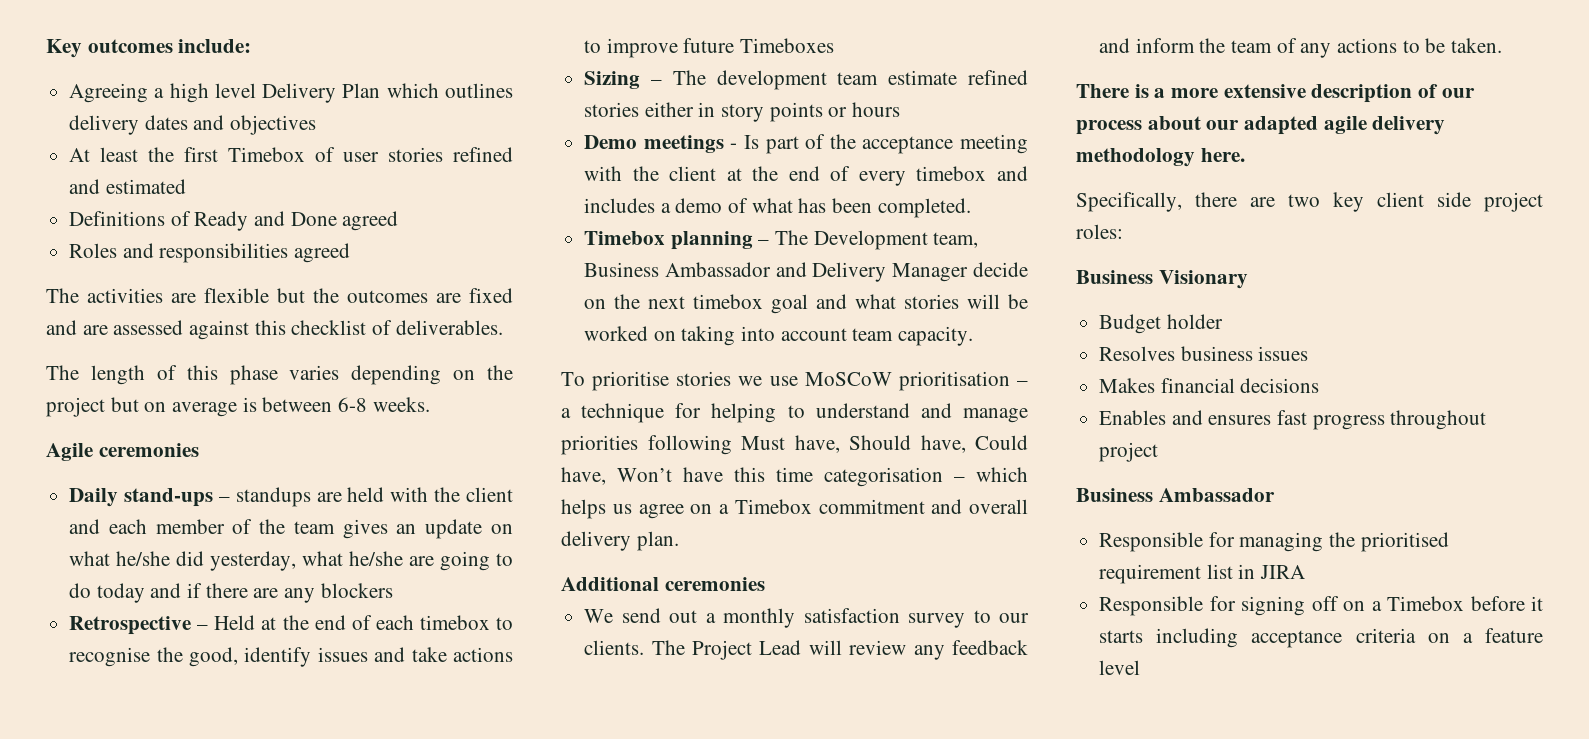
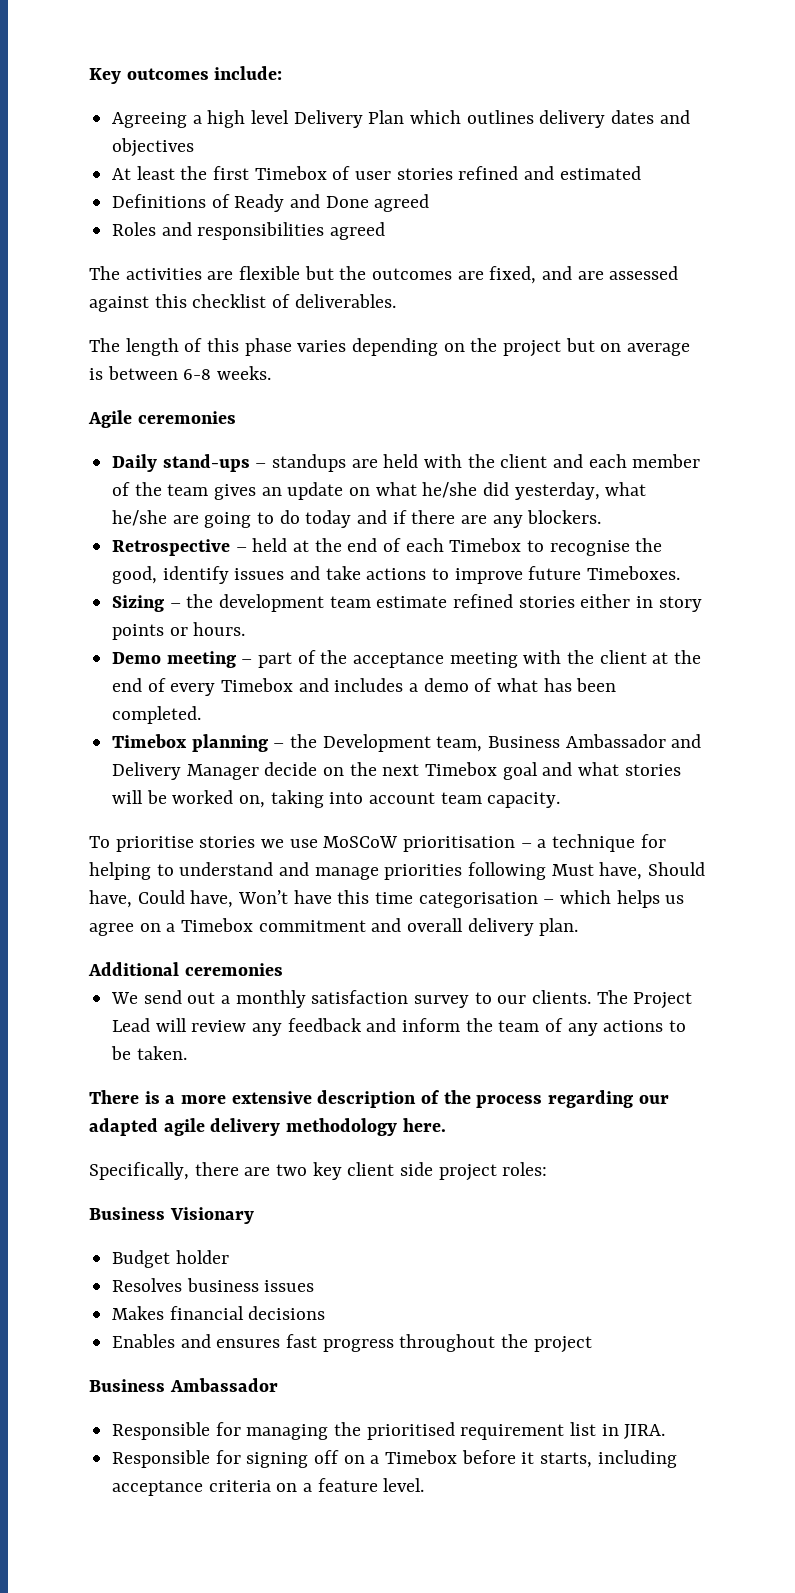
- The activities are flexible but the outcomes are fixed and are assessed against this checklist of deliverables.
+ The activities are flexible but the outcomes are fixed, and are assessed against this checklist of deliverables.
- Daily stand-ups – standups are held with the client and each member of the team gives an update on what he/she did yesterday, what he/she are going to do today and if there are any blockers
+ Daily stand-ups – standups are held with the client and each member of the team gives an update on what he/she did yesterday, what he/she are going to do today and if there are any blockers.
- Retrospective – Held at the end of each timebox to recognise the good, identify issues and take actions to improve future Timeboxes
+ Retrospective – held at the end of each Timebox to recognise the good, identify issues and take actions to improve future Timeboxes.
- Sizing – The development team estimate refined stories either in story points or hours
+ Sizing – the development team estimate refined stories either in story points or hours.
- Demo meetings - Is part of the acceptance meeting with the client at the end of every timebox and includes a demo of what has been completed.
+ Demo meeting – part of the acceptance meeting with the client at the end of every Timebox and includes a demo of what has been completed.
- Timebox planning – The Development team, Business Ambassador and Delivery Manager decide on the next timebox goal and what stories will be worked on taking into account team capacity.
+ Timebox planning – the Development team, Business Ambassador and Delivery Manager decide on the next Timebox goal and what stories will be worked on, taking into account team capacity.
- There is a more extensive description of our process about our adapted agile delivery methodology here.
+ There is a more extensive description of the process regarding our adapted agile delivery methodology here.
- Enables and ensures fast progress throughout project
+ Enables and ensures fast progress throughout the project
- Responsible for managing the prioritised requirement list in JIRA
+ Responsible for managing the prioritised requirement list in JIRA.
- Responsible for signing off on a Timebox before it starts including acceptance criteria on a feature level
+ Responsible for signing off on a Timebox before it starts, including acceptance criteria on a feature level.

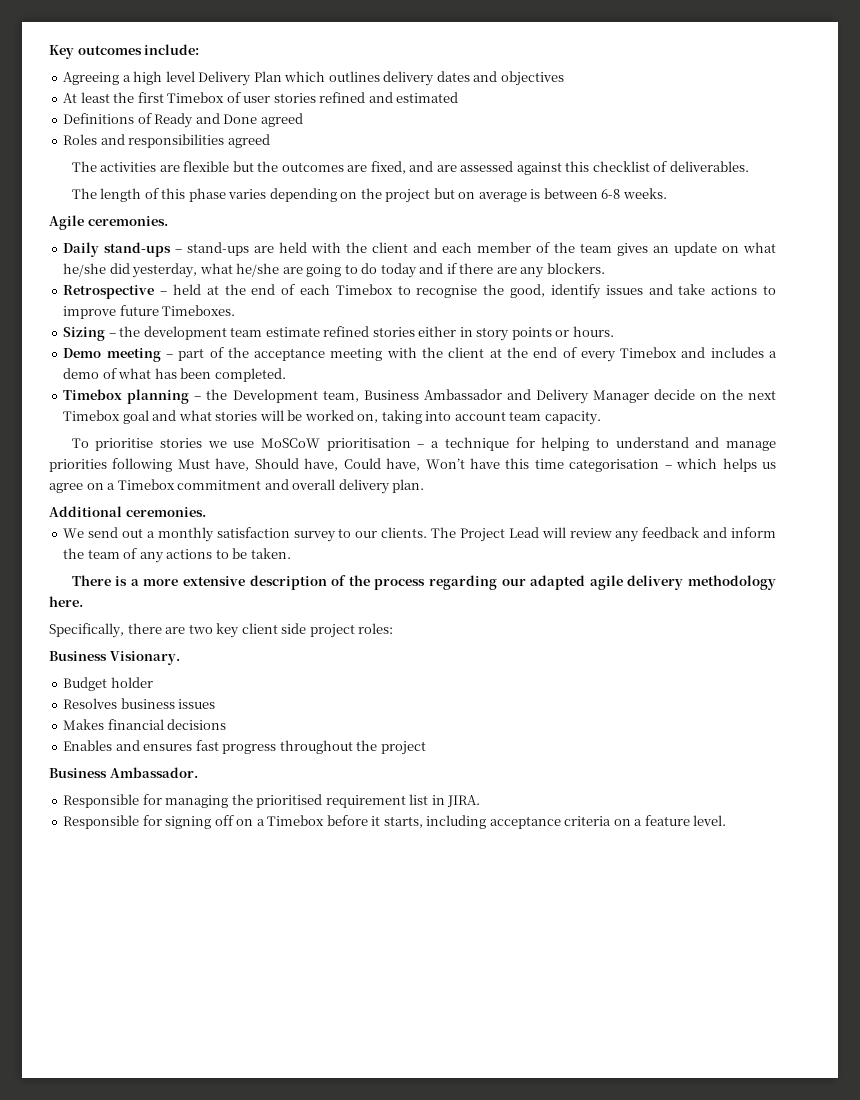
- Agile ceremonies
+ Agile ceremonies.
- Daily stand-ups – standups are held with the client and each member of the team gives an update on what he/she did yesterday, what he/she are going to do today and if there are any blockers.
+ Daily stand-ups – stand-ups are held with the client and each member of the team gives an update on what he/she did yesterday, what he/she are going to do today and if there are any blockers.
- Additional ceremonies
+ Additional ceremonies.
- Business Visionary
+ Business Visionary.
  Enables and ensures fast progress throughout the project
- Business Ambassador
+ Business Ambassador.

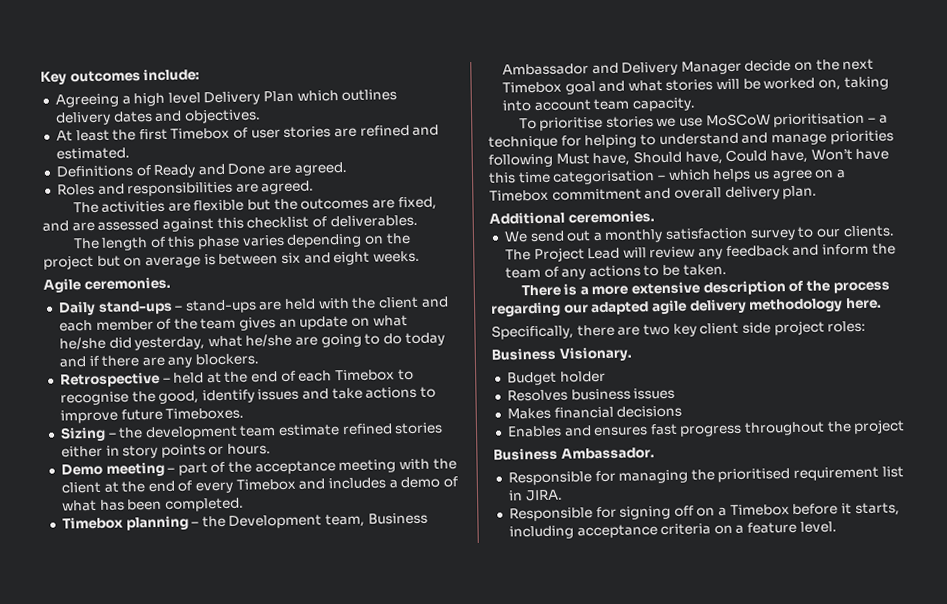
- Agreeing a high level Delivery Plan which outlines delivery dates and objectives
+ Agreeing a high level Delivery Plan which outlines delivery dates and objectives.
- At least the first Timebox of user stories refined and estimated
+ At least the first Timebox of user stories are refined and estimated.
- Definitions of Ready and Done agreed
+ Definitions of Ready and Done are agreed.
- Roles and responsibilities agreed
+ Roles and responsibilities are agreed.
- The length of this phase varies depending on the project but on average is between 6-8 weeks.
+ The length of this phase varies depending on the project but on average is between six and eight weeks.

